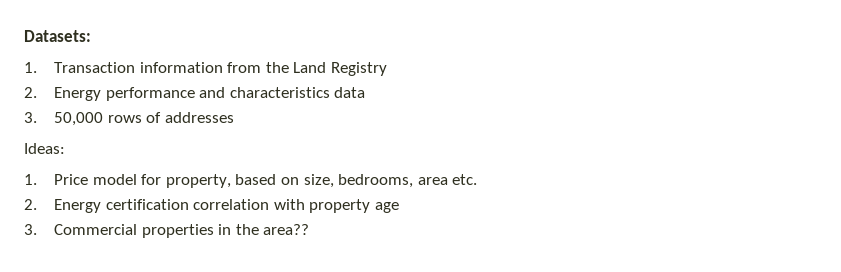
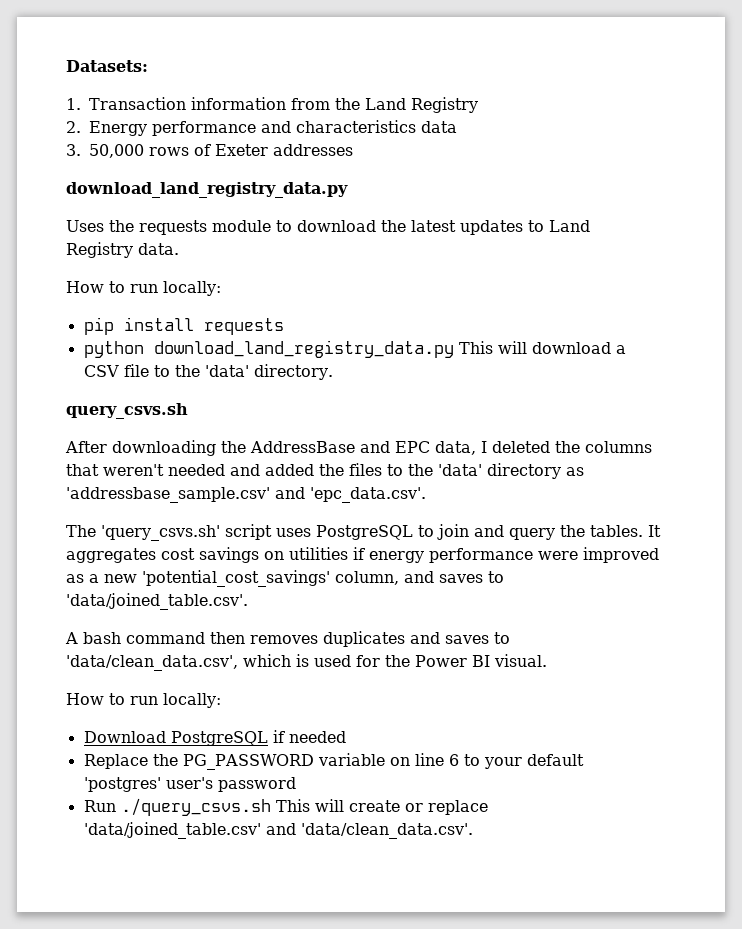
- 3. 50,000 rows of addresses
- Ideas:
- 1. Price model for property, based on size, bedrooms, area etc.
- 2. Energy certification correlation with property age
- 3. Commercial properties in the area??
+ 3. 50,000 rows of Exeter addresses
+ download_land_registry_data.py
+ Uses the requests module to download the latest updates to Land Registry data.
+ How to run locally:
+ pip install requests
+ python download_land_registry_data.py This will download a CSV file to the 'data' directory.
+ query_csvs.sh
+ After downloading the AddressBase and EPC data, I deleted the columns that weren't needed and added the files to the 'data' directory as 'addressbase_sample.csv' and 'epc_data.csv'.
+ The 'query_csvs.sh' script uses PostgreSQL to join and query the tables. It aggregates cost savings on utilities if energy performance were improved as a new 'potential_cost_savings' column, and saves to 'data/joined_table.csv'.
+ A bash command then removes duplicates and saves to 'data/clean_data.csv', which is used for the Power BI visual.
+ How to run locally:
+ Download PostgreSQL if needed
+ Replace the PG_PASSWORD variable on line 6 to your default 'postgres' user's password
+ Run ./query_csvs.sh This will create or replace 'data/joined_table.csv' and 'data/clean_data.csv'.

